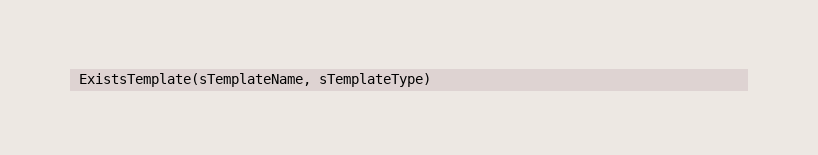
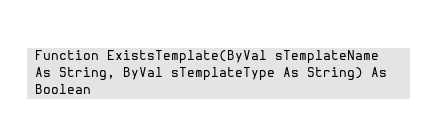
- ExistsTemplate(sTemplateName, sTemplateType)
+ Function ExistsTemplate(ByVal sTemplateName As String, ByVal sTemplateType As String) As Boolean

